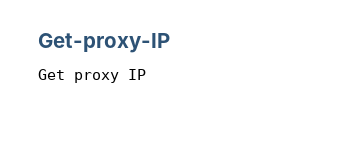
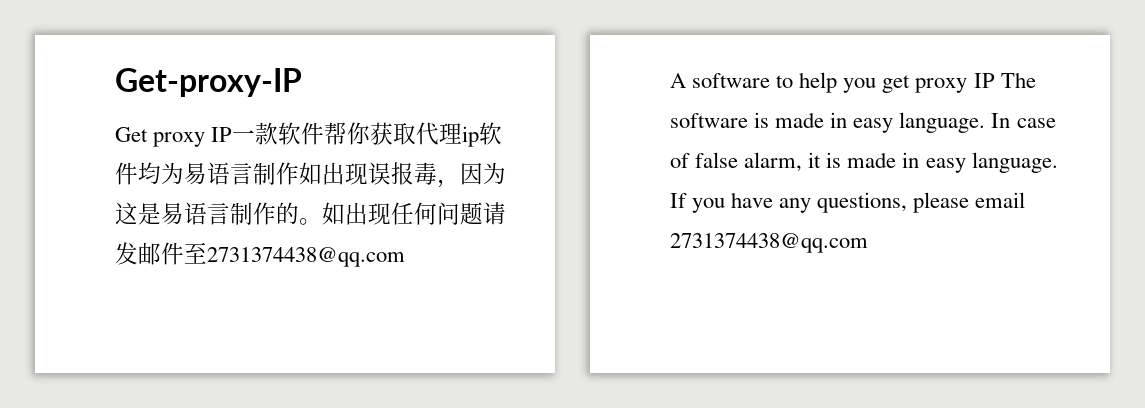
- Get proxy IP
+ Get proxy IP一款软件帮你获取代理ip软件均为易语言制作如出现误报毒，因为这是易语言制作的。如出现任何问题请发邮件至2731374438@qq.com
+ A software to help you get proxy IP The software is made in easy language. In case of false alarm, it is made in easy language. If you have any questions, please email 2731374438@qq.com

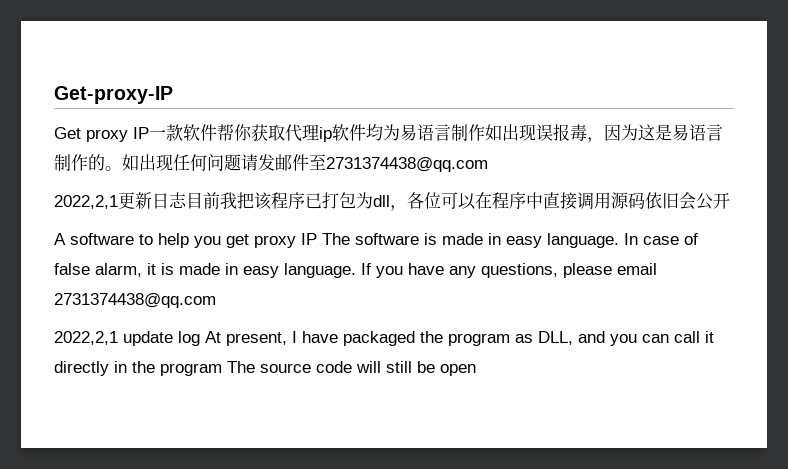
+ 2022,2,1更新日志目前我把该程序已打包为dll，各位可以在程序中直接调用源码依旧会公开
+ 2022,2,1 update log At present, I have packaged the program as DLL, and you can call it directly in the program The source code will still be open

